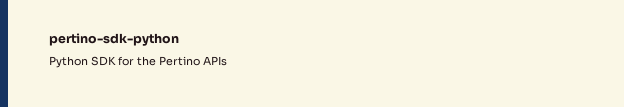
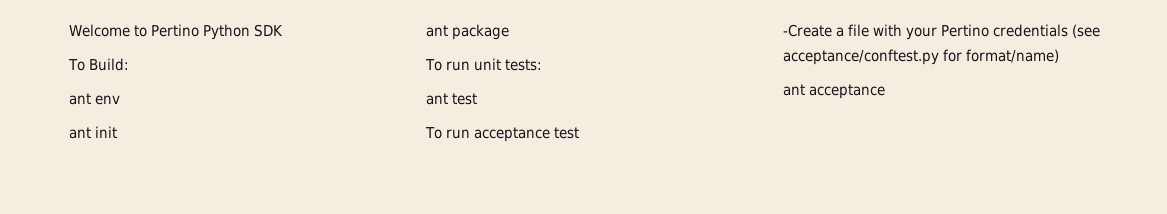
- pertino-sdk-python
- Python SDK for the Pertino APIs
+ Welcome to Pertino Python SDK
+ To Build:
+ ant env
+ ant init
+ ant package
+ To run unit tests:
+ ant test
+ To run acceptance test
+ -Create a file with your Pertino credentials (see acceptance/conftest.py for format/name)
+ ant acceptance

